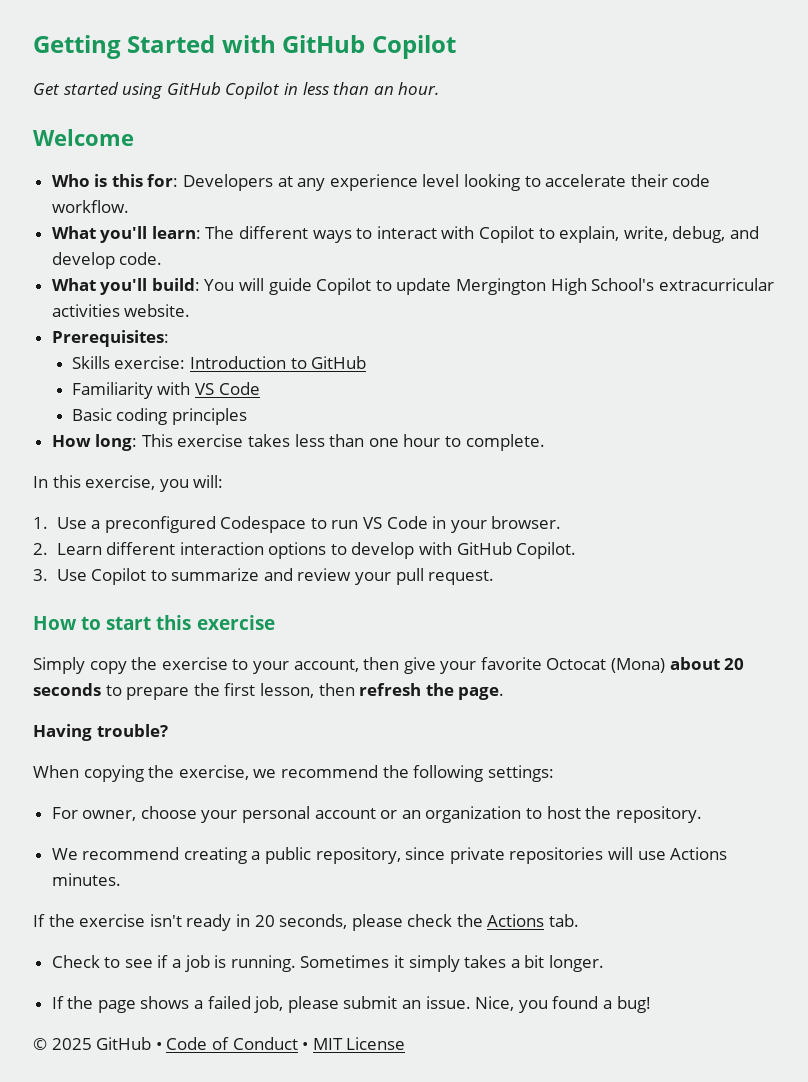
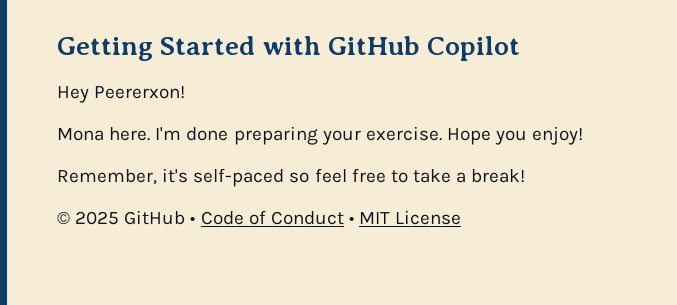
- Get started using GitHub Copilot in less than an hour.
- Welcome
- Who is this for: Developers at any experience level looking to accelerate their code workflow.
- What you'll learn: The different ways to interact with Copilot to explain, write, debug, and develop code.
- What you'll build: You will guide Copilot to update Mergington High School's extracurricular activities website.
- Prerequisites:
- Skills exercise: Introduction to GitHub
- Familiarity with VS Code
- Basic coding principles
- How long: This exercise takes less than one hour to complete.
- In this exercise, you will:
- 1. Use a preconfigured Codespace to run VS Code in your browser.
- 2. Learn different interaction options to develop with GitHub Copilot.
- 3. Use Copilot to summarize and review your pull request.
- How to start this exercise
- Simply copy the exercise to your account, then give your favorite Octocat (Mona) about 20 seconds to prepare the first lesson, then refresh the page.
- Having trouble?
- When copying the exercise, we recommend the following settings:
- For owner, choose your personal account or an organization to host the repository.
- We recommend creating a public repository, since private repositories will use Actions minutes.
- If the exercise isn't ready in 20 seconds, please check the Actions tab.
- Check to see if a job is running. Sometimes it simply takes a bit longer.
- If the page shows a failed job, please submit an issue. Nice, you found a bug!
+ Hey Peererxon!
+ Mona here. I'm done preparing your exercise. Hope you enjoy!
+ Remember, it's self-paced so feel free to take a break!

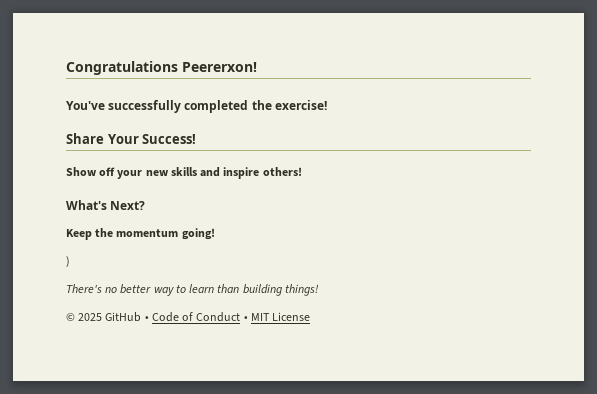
- Getting Started with GitHub Copilot
- Hey Peererxon!
- Mona here. I'm done preparing your exercise. Hope you enjoy!
- Remember, it's self-paced so feel free to take a break!
+ Congratulations Peererxon!
+ You've successfully completed the exercise!
+ Share Your Success!
+ Show off your new skills and inspire others!
+ What's Next?
+ Keep the momentum going!
+ )
+ There's no better way to learn than building things!

